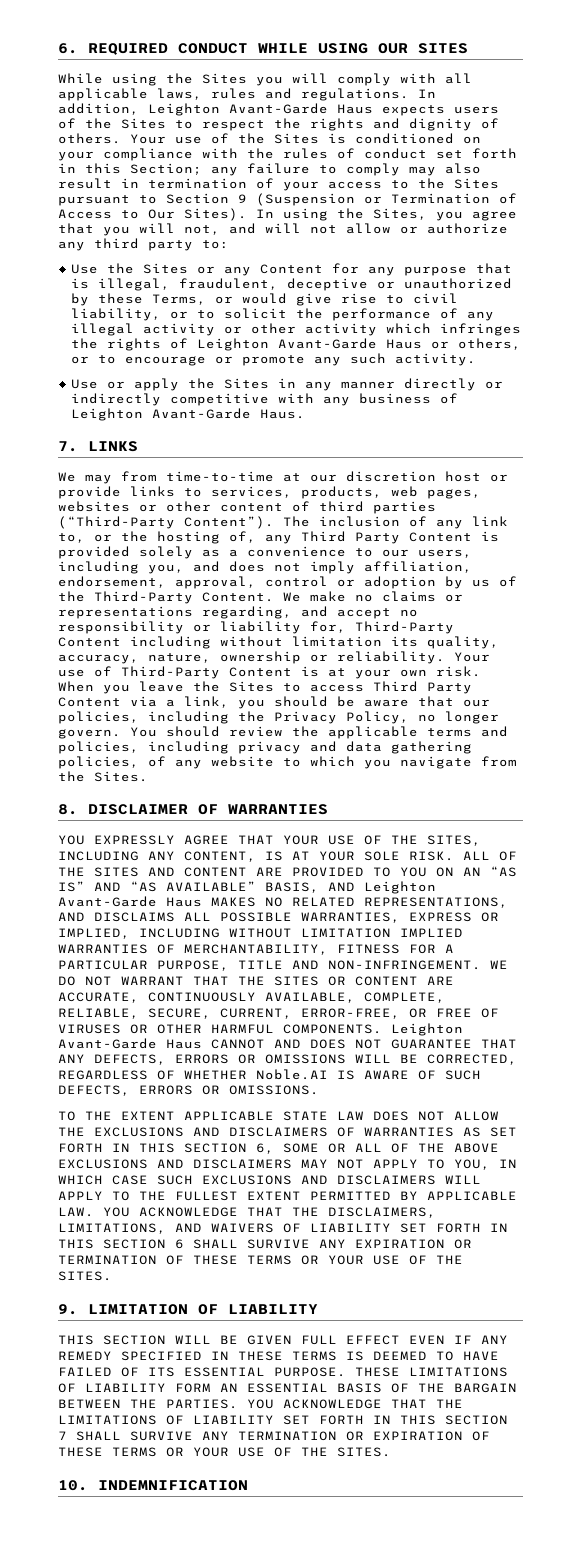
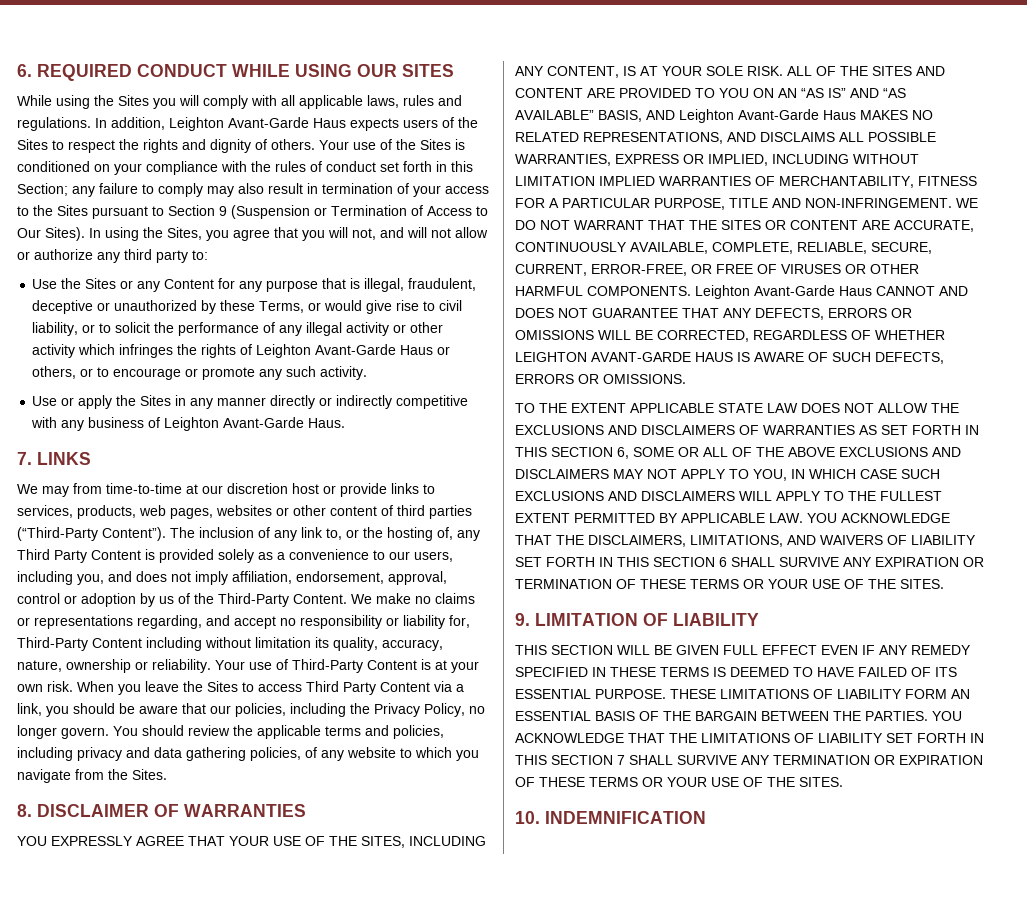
- Leighton Avant-Garde Haus CANNOT AND DOES NOT GUARANTEE THAT ANY DEFECTS, ERRORS OR OMISSIONS WILL BE CORRECTED, REGARDLESS OF WHETHER Noble.AI IS AWARE OF SUCH DEFECTS, ERRORS OR OMISSIONS.
+ Leighton Avant-Garde Haus CANNOT AND DOES NOT GUARANTEE THAT ANY DEFECTS, ERRORS OR OMISSIONS WILL BE CORRECTED, REGARDLESS OF WHETHER LEIGHTON AVANT-GARDE HAUS IS AWARE OF SUCH DEFECTS, ERRORS OR OMISSIONS.

